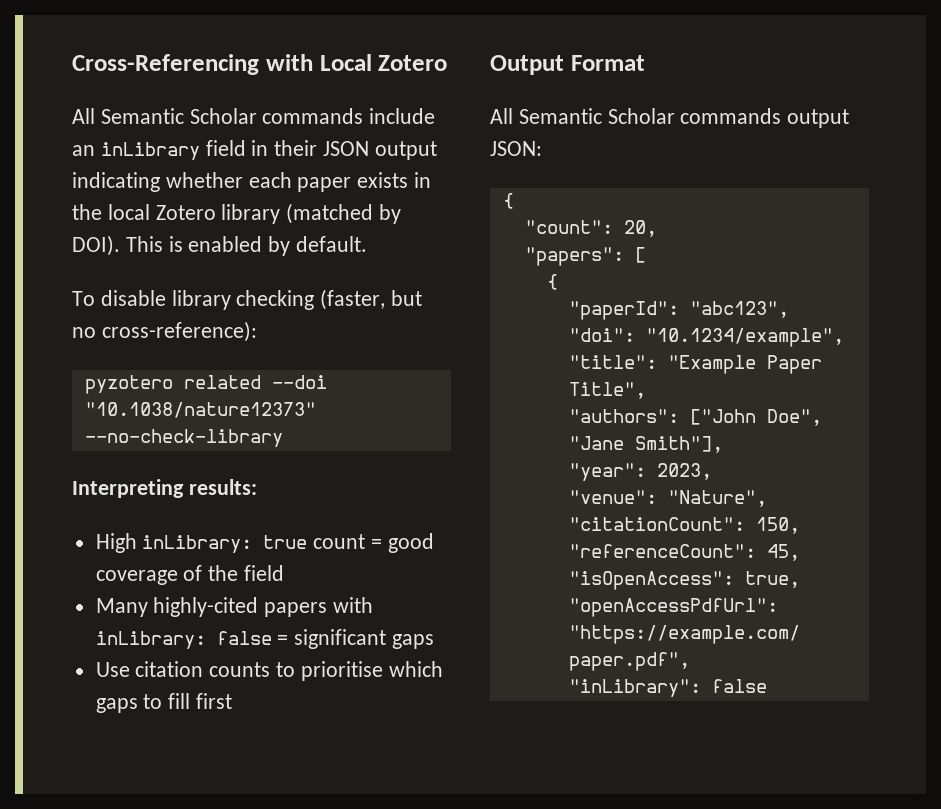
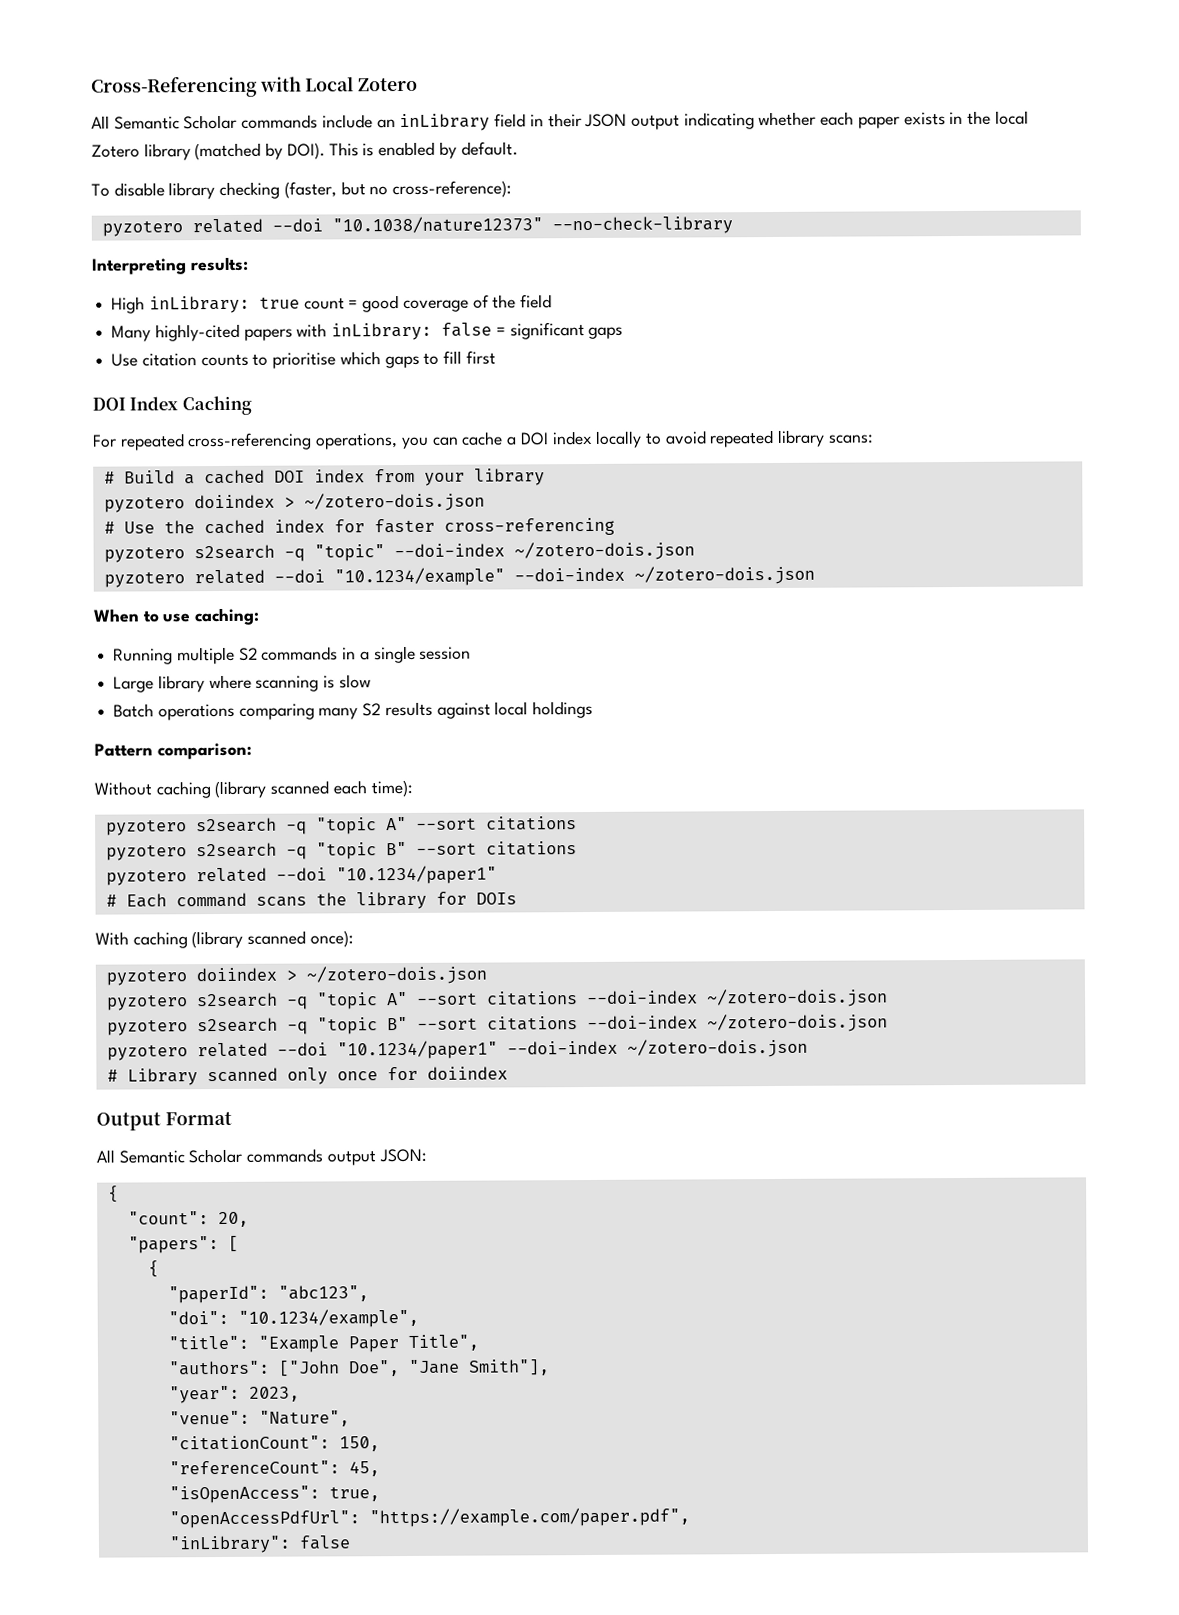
+ DOI Index Caching
+ For repeated cross-referencing operations, you can cache a DOI index locally to avoid repeated library scans:
+ # Build a cached DOI index from your library
+ pyzotero doiindex > ~/zotero-dois.json
+ # Use the cached index for faster cross-referencing
+ pyzotero s2search -q "topic" --doi-index ~/zotero-dois.json
+ pyzotero related --doi "10.1234/example" --doi-index ~/zotero-dois.json
+ When to use caching:
+ Running multiple S2 commands in a single session
+ Large library where scanning is slow
+ Batch operations comparing many S2 results against local holdings
+ Pattern comparison:
+ Without caching (library scanned each time):
+ pyzotero s2search -q "topic A" --sort citations
+ pyzotero s2search -q "topic B" --sort citations
+ pyzotero related --doi "10.1234/paper1"
+ # Each command scans the library for DOIs
+ With caching (library scanned once):
+ pyzotero doiindex > ~/zotero-dois.json
+ pyzotero s2search -q "topic A" --sort citations --doi-index ~/zotero-dois.json
+ pyzotero s2search -q "topic B" --sort citations --doi-index ~/zotero-dois.json
+ pyzotero related --doi "10.1234/paper1" --doi-index ~/zotero-dois.json
+ # Library scanned only once for doiindex

